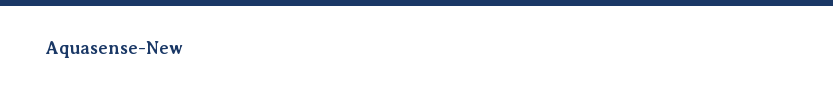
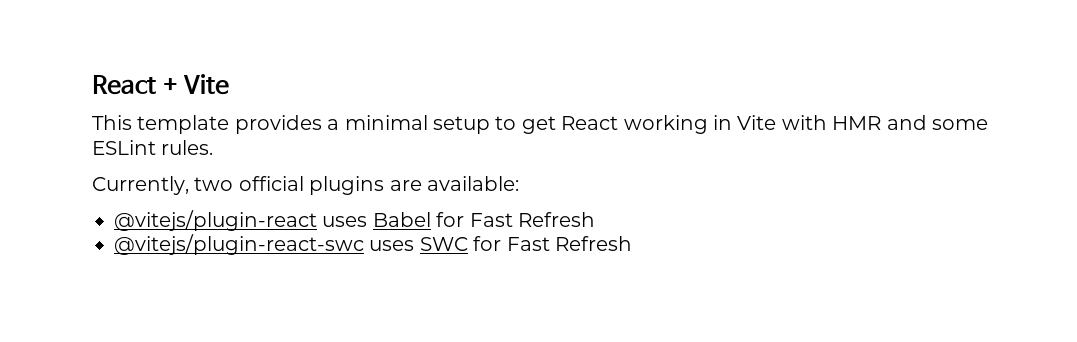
- Aquasense-New
+ React + Vite
+ This template provides a minimal setup to get React working in Vite with HMR and some ESLint rules.
+ Currently, two official plugins are available:
+ @vitejs/plugin-react uses Babel for Fast Refresh
+ @vitejs/plugin-react-swc uses SWC for Fast Refresh

